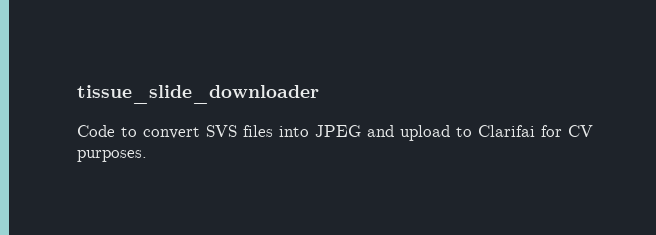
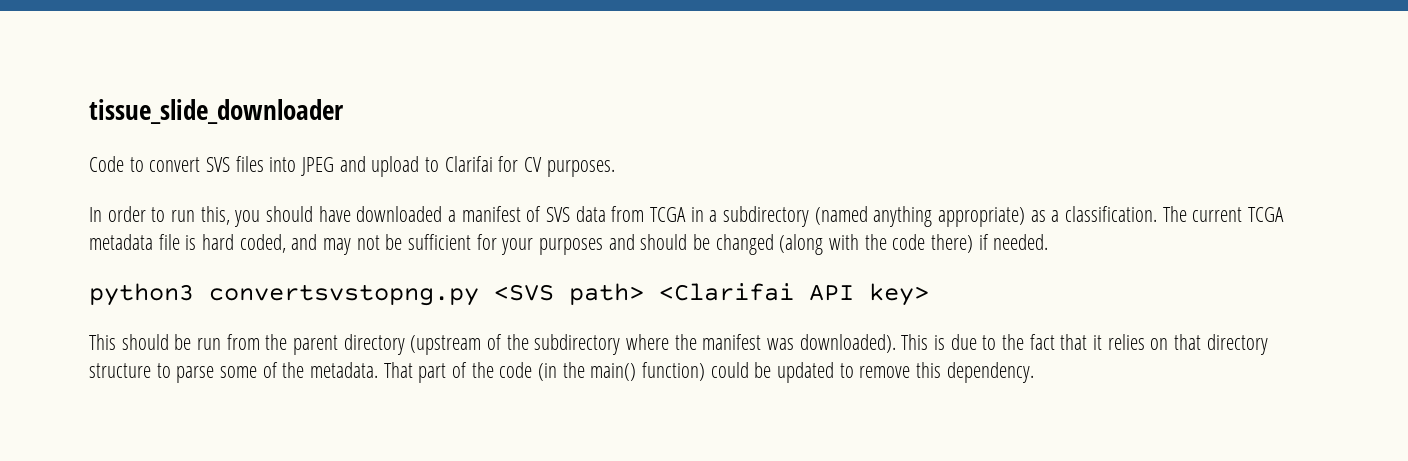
+ In order to run this, you should have downloaded a manifest of SVS data from TCGA in a subdirectory (named anything appropriate) as a classification. The current TCGA metadata file is hard coded, and may not be sufficient for your purposes and should be changed (along with the code there) if needed.
+ python3 convertsvstopng.py <SVS path> <Clarifai API key>
+ This should be run from the parent directory (upstream of the subdirectory where the manifest was downloaded). This is due to the fact that it relies on that directory structure to parse some of the metadata. That part of the code (in the main() function) could be updated to remove this dependency.

